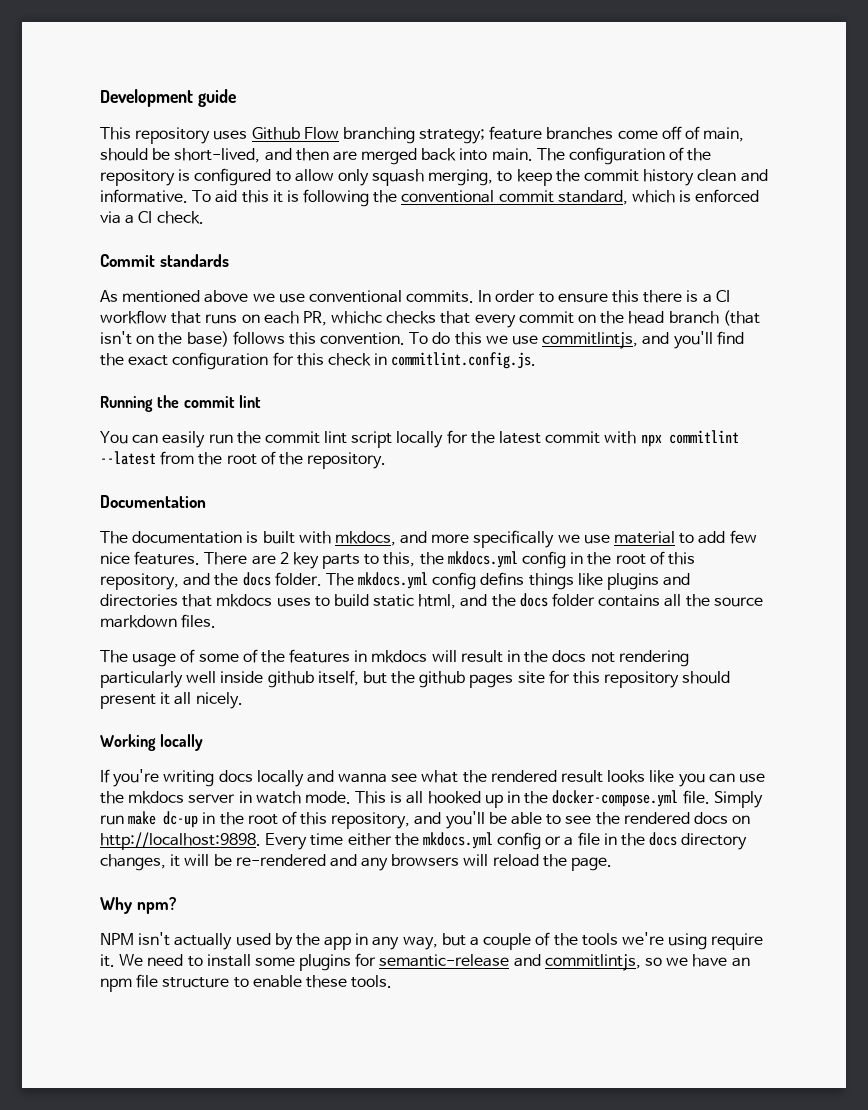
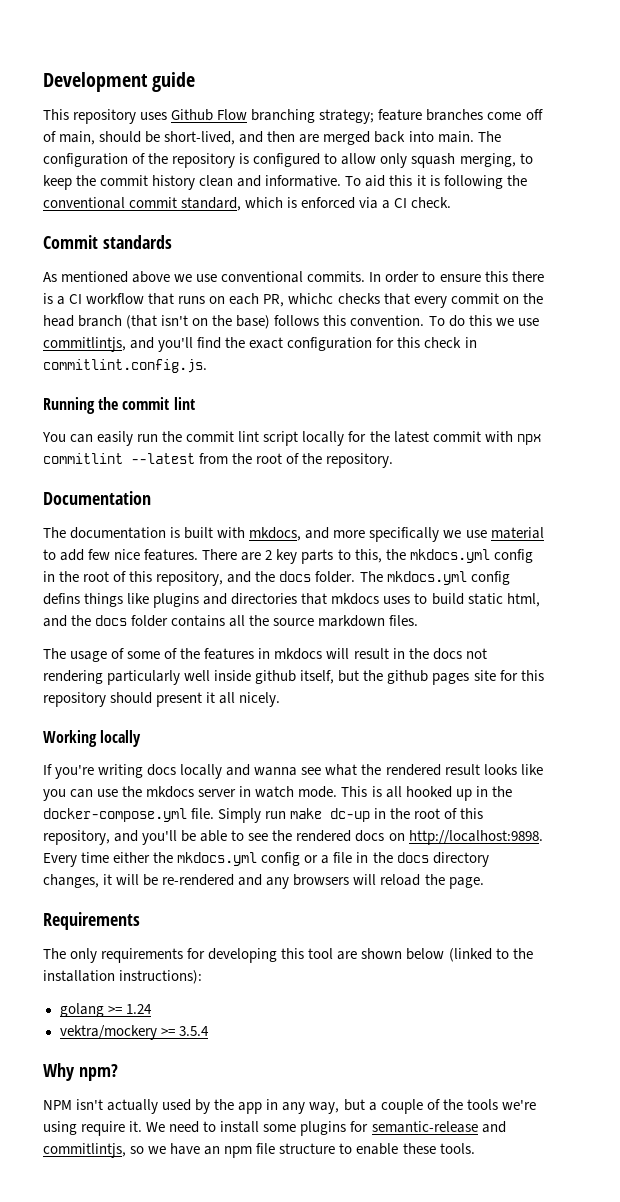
+ Requirements
+ The only requirements for developing this tool are shown below (linked to the installation instructions):
+ golang >= 1.24
+ vektra/mockery >= 3.5.4

